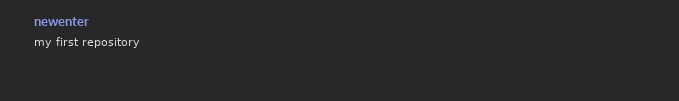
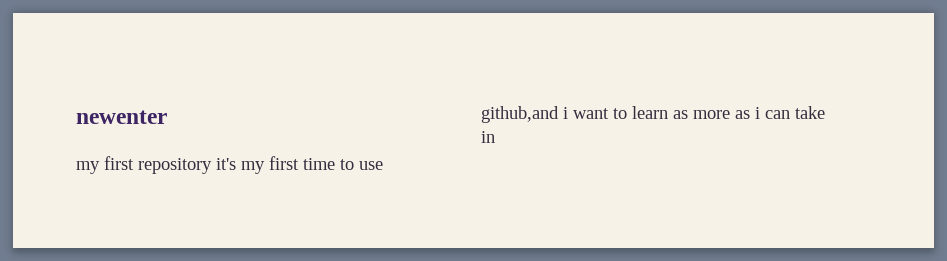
- my first repository
+ my first repository it's my first time to use github,and i want to learn as more as i can take in

